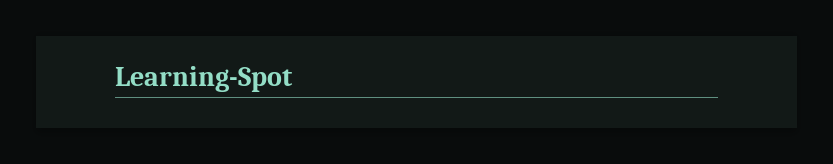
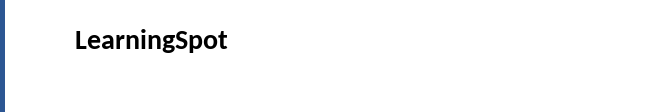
- Learning-Spot
+ LearningSpot

